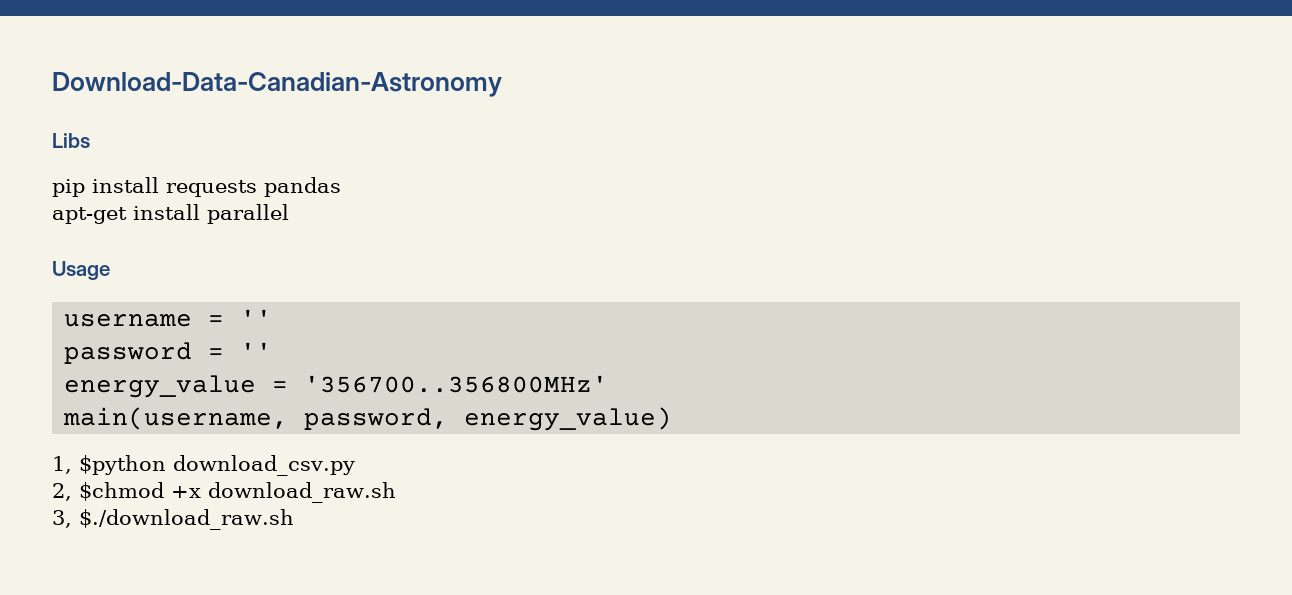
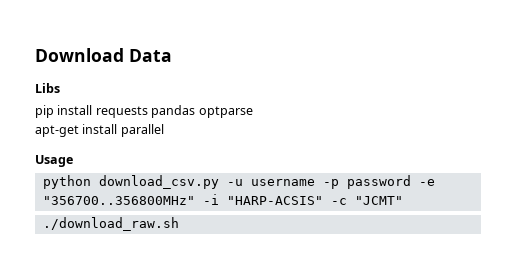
- Download-Data-Canadian-Astronomy
+ Download Data
- pip install requests pandas
+ pip install requests pandas optparse
- username = ''
- password = ''
- energy_value = '356700..356800MHz'
- main(username, password, energy_value)
- 1, $python download_csv.py
- 2, $chmod +x download_raw.sh
- 3, $./download_raw.sh
+ python download_csv.py -u username -p password -e "356700..356800MHz" -i "HARP-ACSIS" -c "JCMT"
+ ./download_raw.sh

